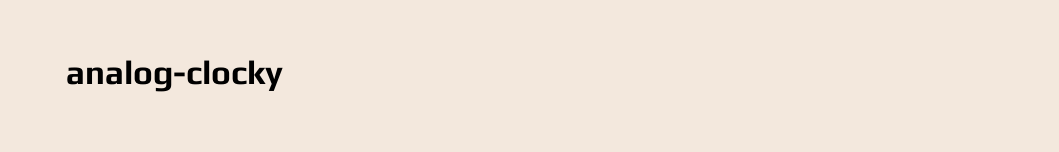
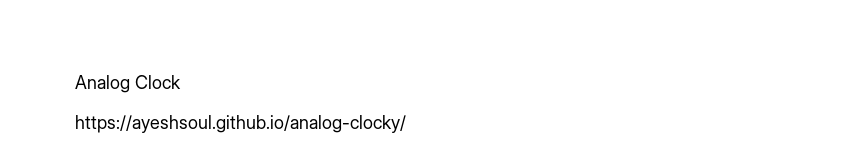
- analog-clocky
+ Analog Clock
+ https://ayeshsoul.github.io/analog-clocky/

